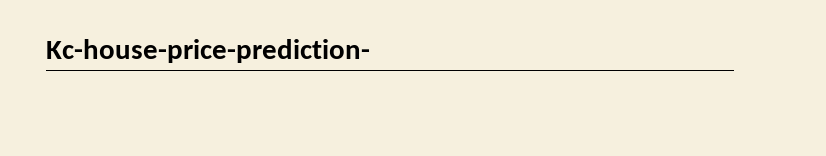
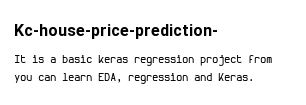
+ It is a basic keras regression project from you can learn EDA, regression and Keras.

